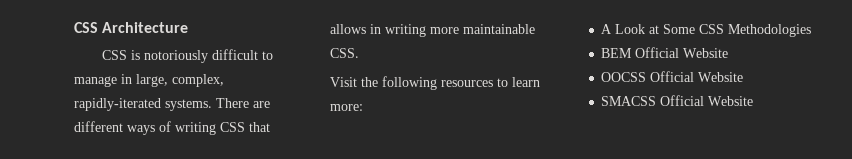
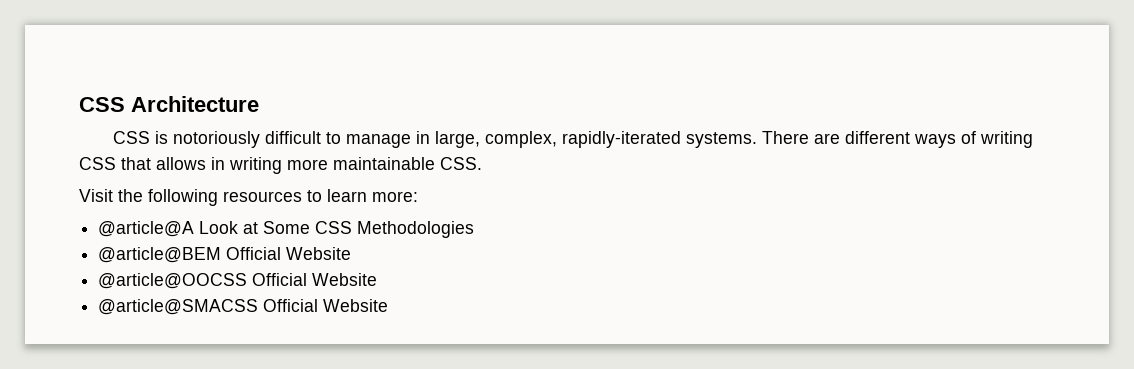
- A Look at Some CSS Methodologies
+ @article@A Look at Some CSS Methodologies
- BEM Official Website
- OOCSS Official Website
- SMACSS Official Website
+ @article@BEM Official Website
+ @article@OOCSS Official Website
+ @article@SMACSS Official Website

